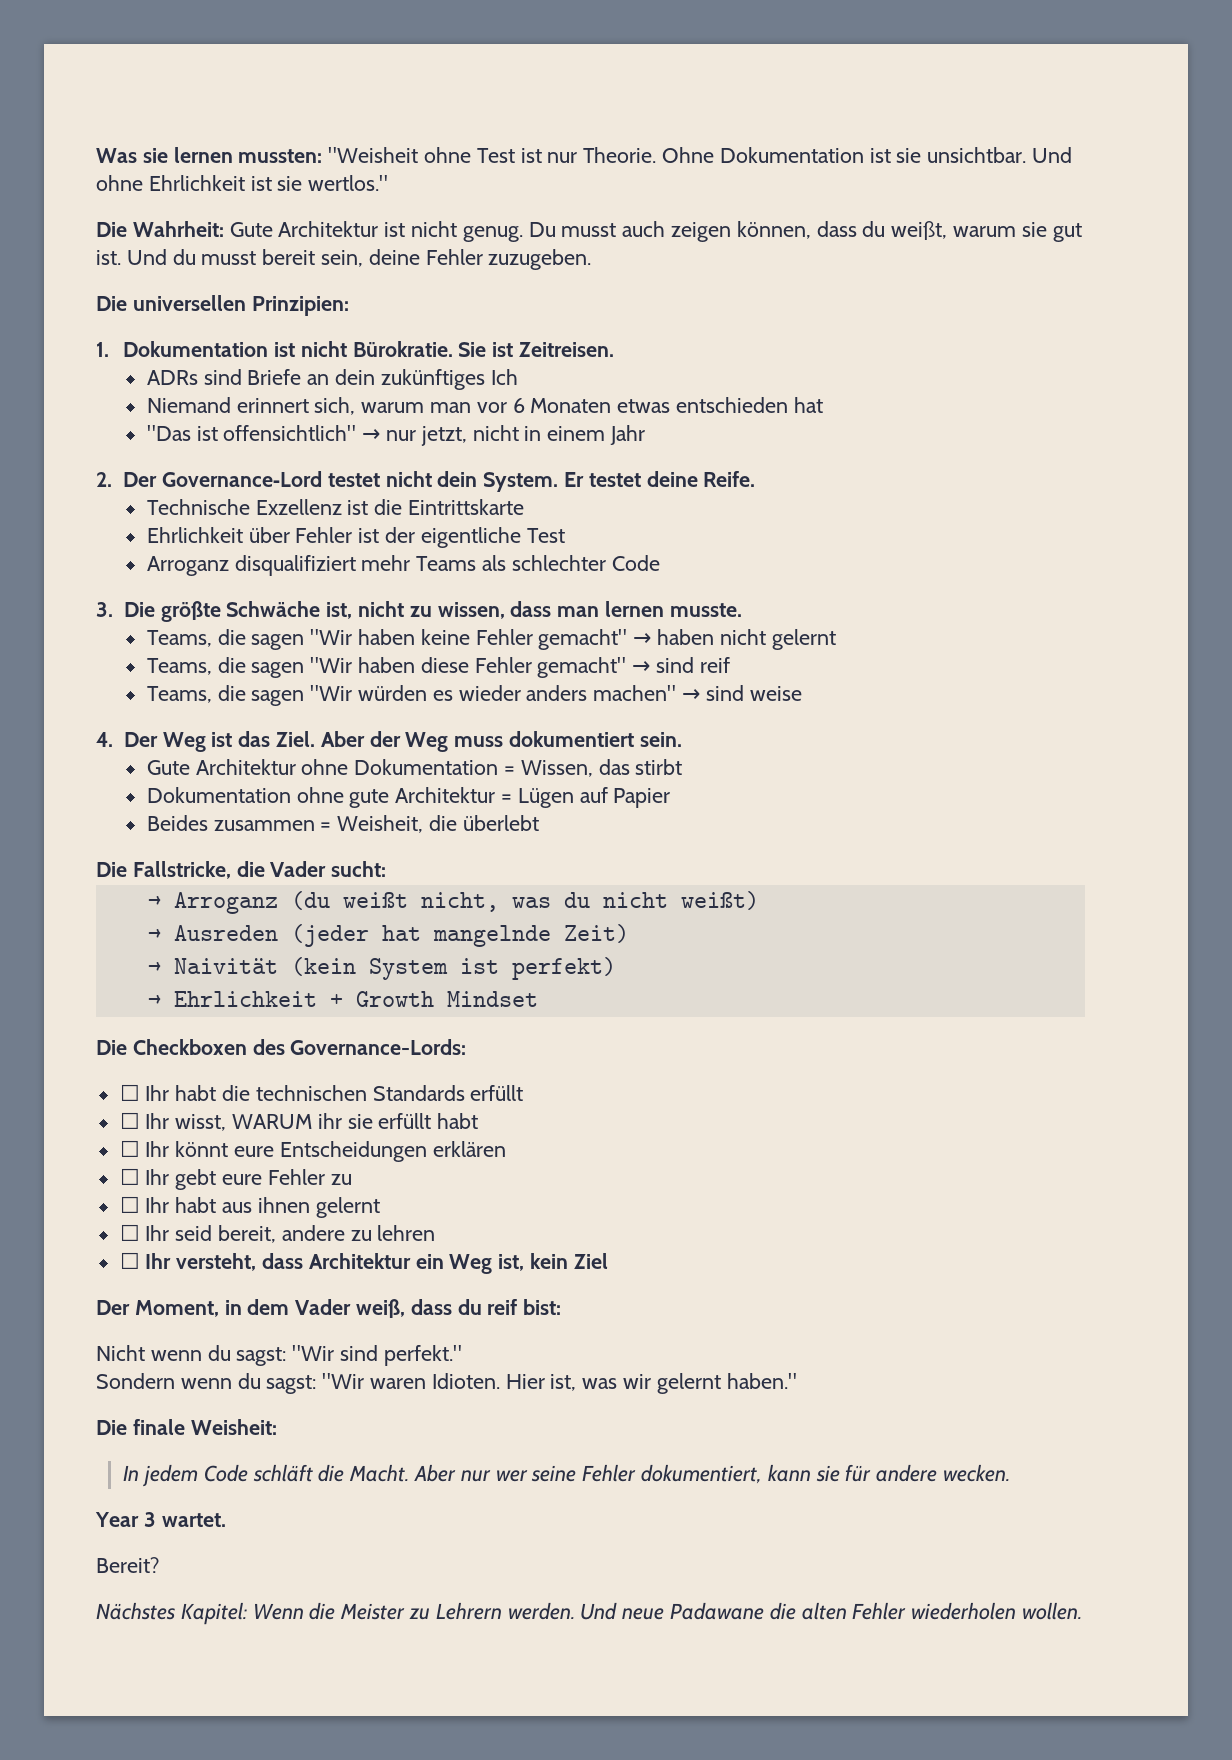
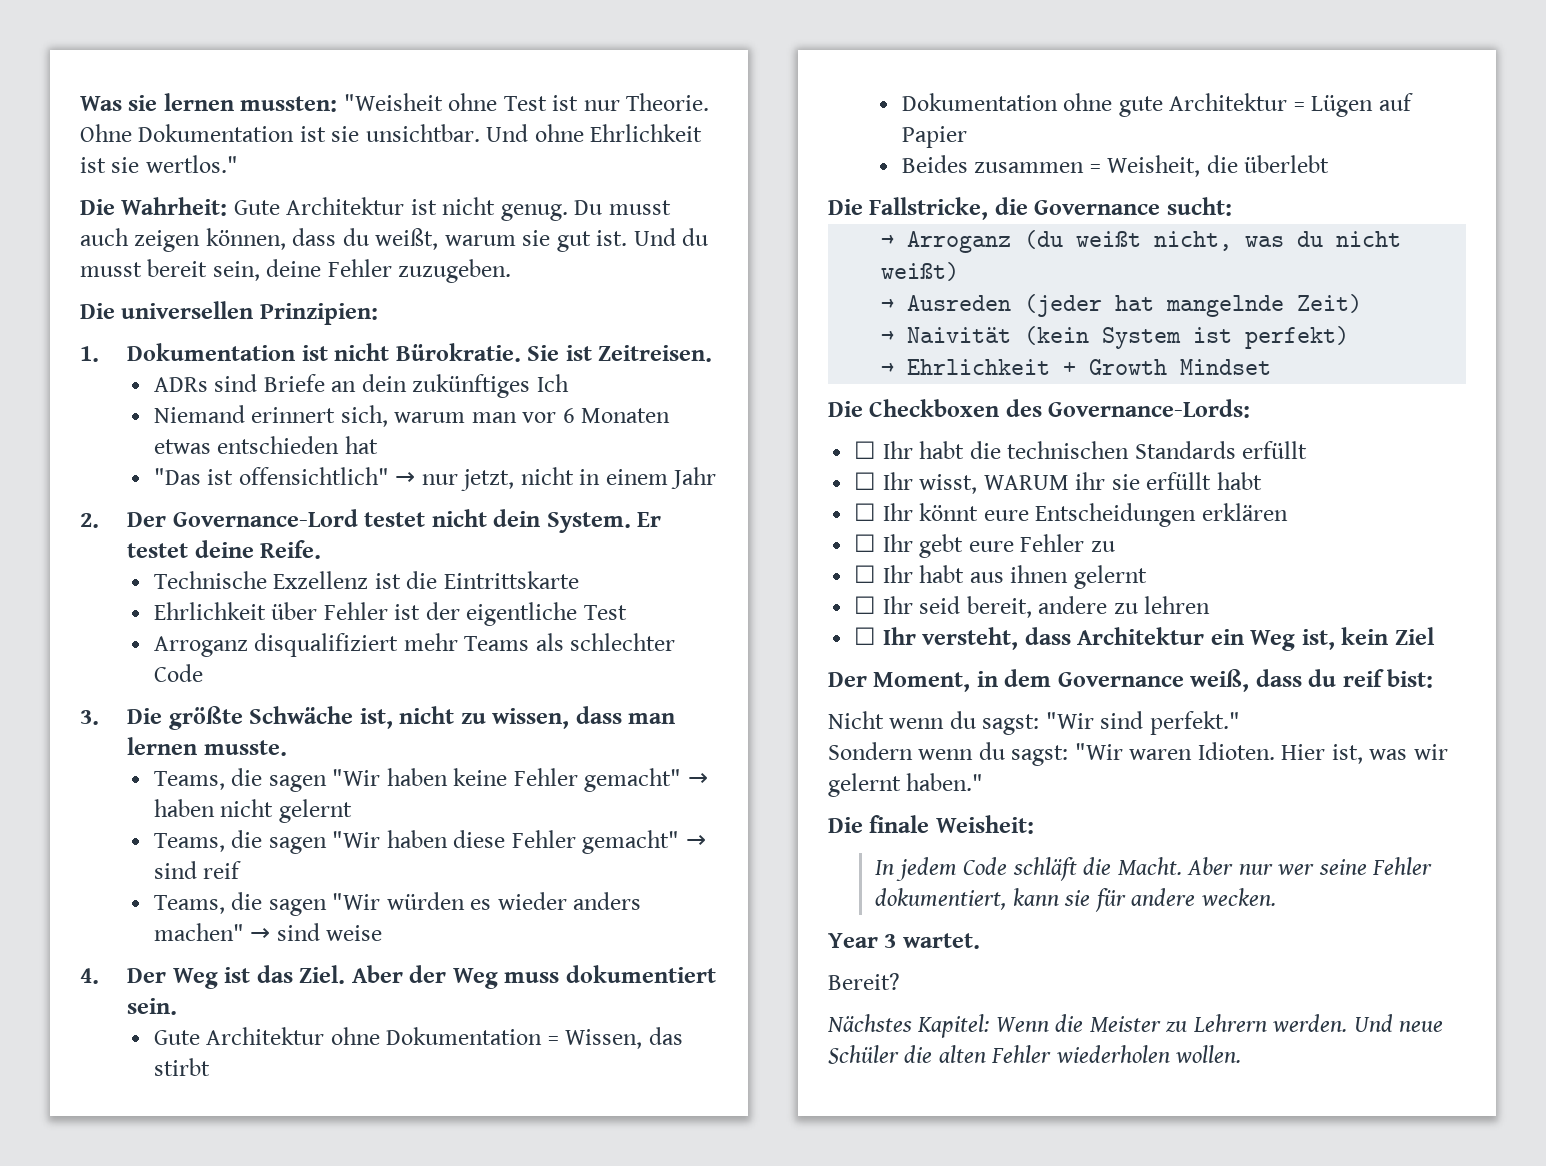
- Die Fallstricke, die Vader sucht:
+ Die Fallstricke, die Governance sucht:
- Der Moment, in dem Vader weiß, dass du reif bist:
+ Der Moment, in dem Governance weiß, dass du reif bist:
- Und neue Padawane die alten Fehler wiederholen wollen.
+ Und neue Schüler die alten Fehler wiederholen wollen.

